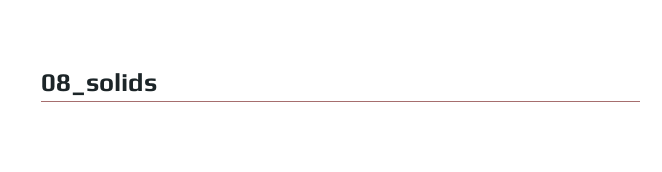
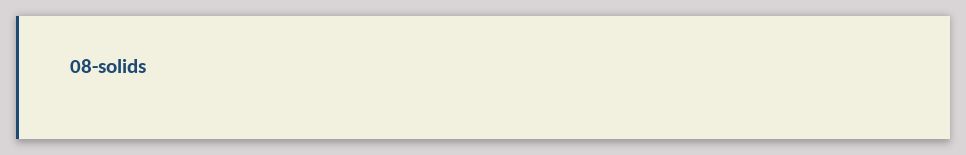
- 08_solids
+ 08-solids

